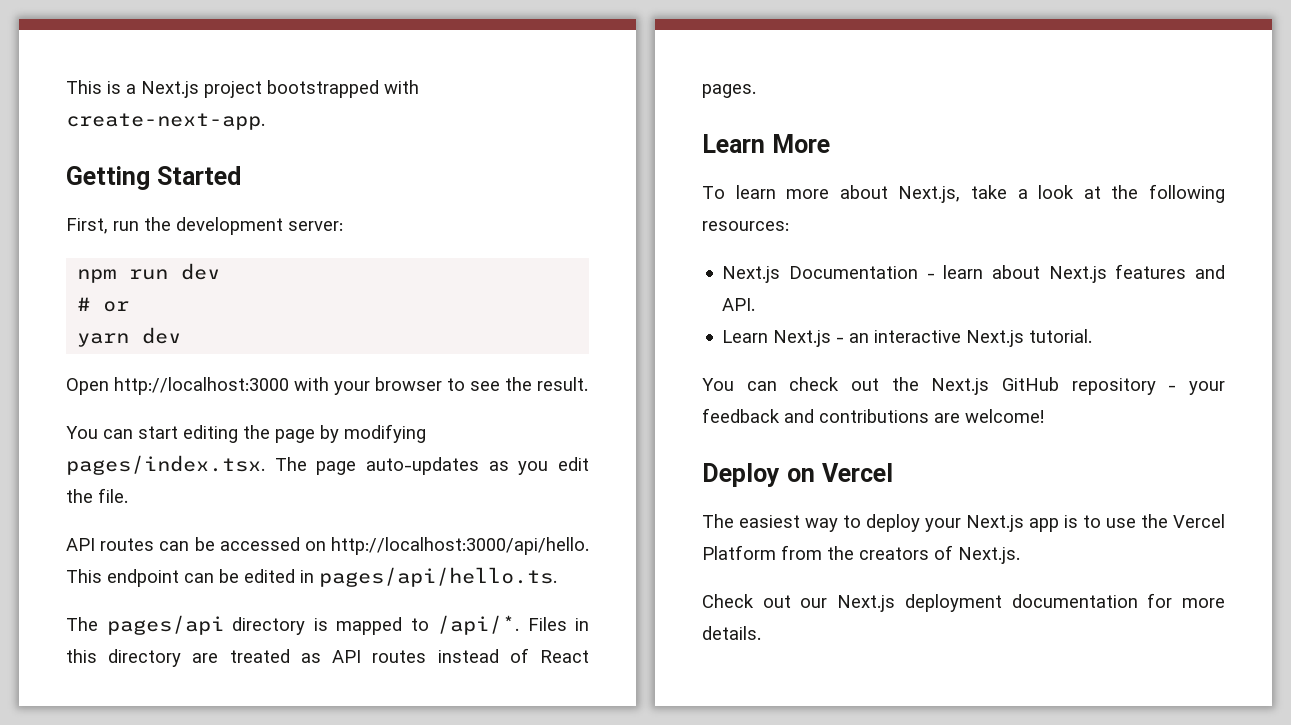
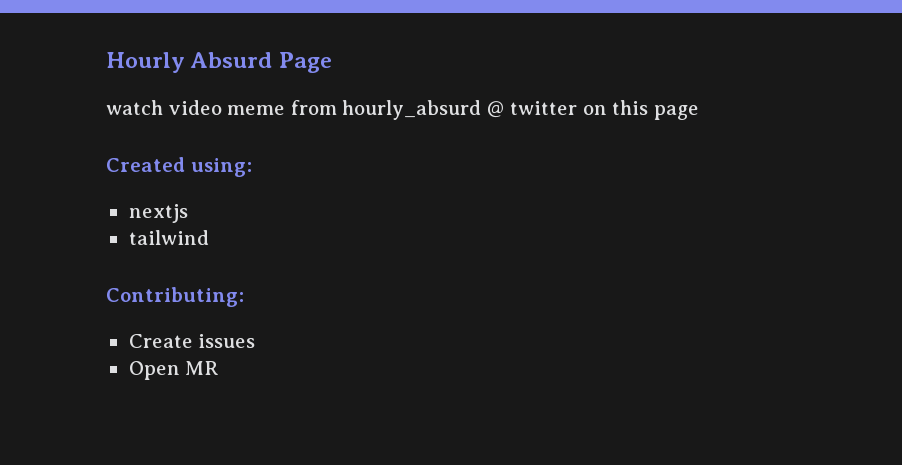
- This is a Next.js project bootstrapped with create-next-app.
- Getting Started
- First, run the development server:
- npm run dev
- # or
- yarn dev
- Open http://localhost:3000 with your browser to see the result.
- You can start editing the page by modifying pages/index.tsx. The page auto-updates as you edit the file.
- API routes can be accessed on http://localhost:3000/api/hello. This endpoint can be edited in pages/api/hello.ts.
- The pages/api directory is mapped to /api/*. Files in this directory are treated as API routes instead of React pages.
- Learn More
- To learn more about Next.js, take a look at the following resources:
- Next.js Documentation - learn about Next.js features and API.
- Learn Next.js - an interactive Next.js tutorial.
- You can check out the Next.js GitHub repository - your feedback and contributions are welcome!
- Deploy on Vercel
- The easiest way to deploy your Next.js app is to use the Vercel Platform from the creators of Next.js.
- Check out our Next.js deployment documentation for more details.
+ Hourly Absurd Page
+ watch video meme from hourly_absurd @ twitter on this page
+ Created using:
+ nextjs
+ tailwind
+ Contributing:
+ Create issues
+ Open MR

